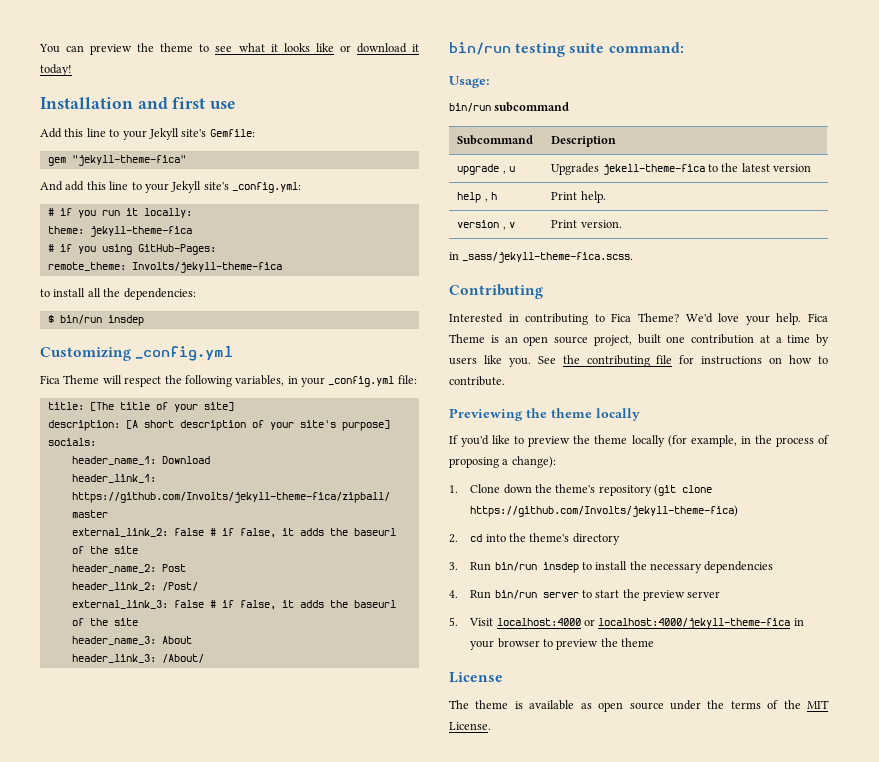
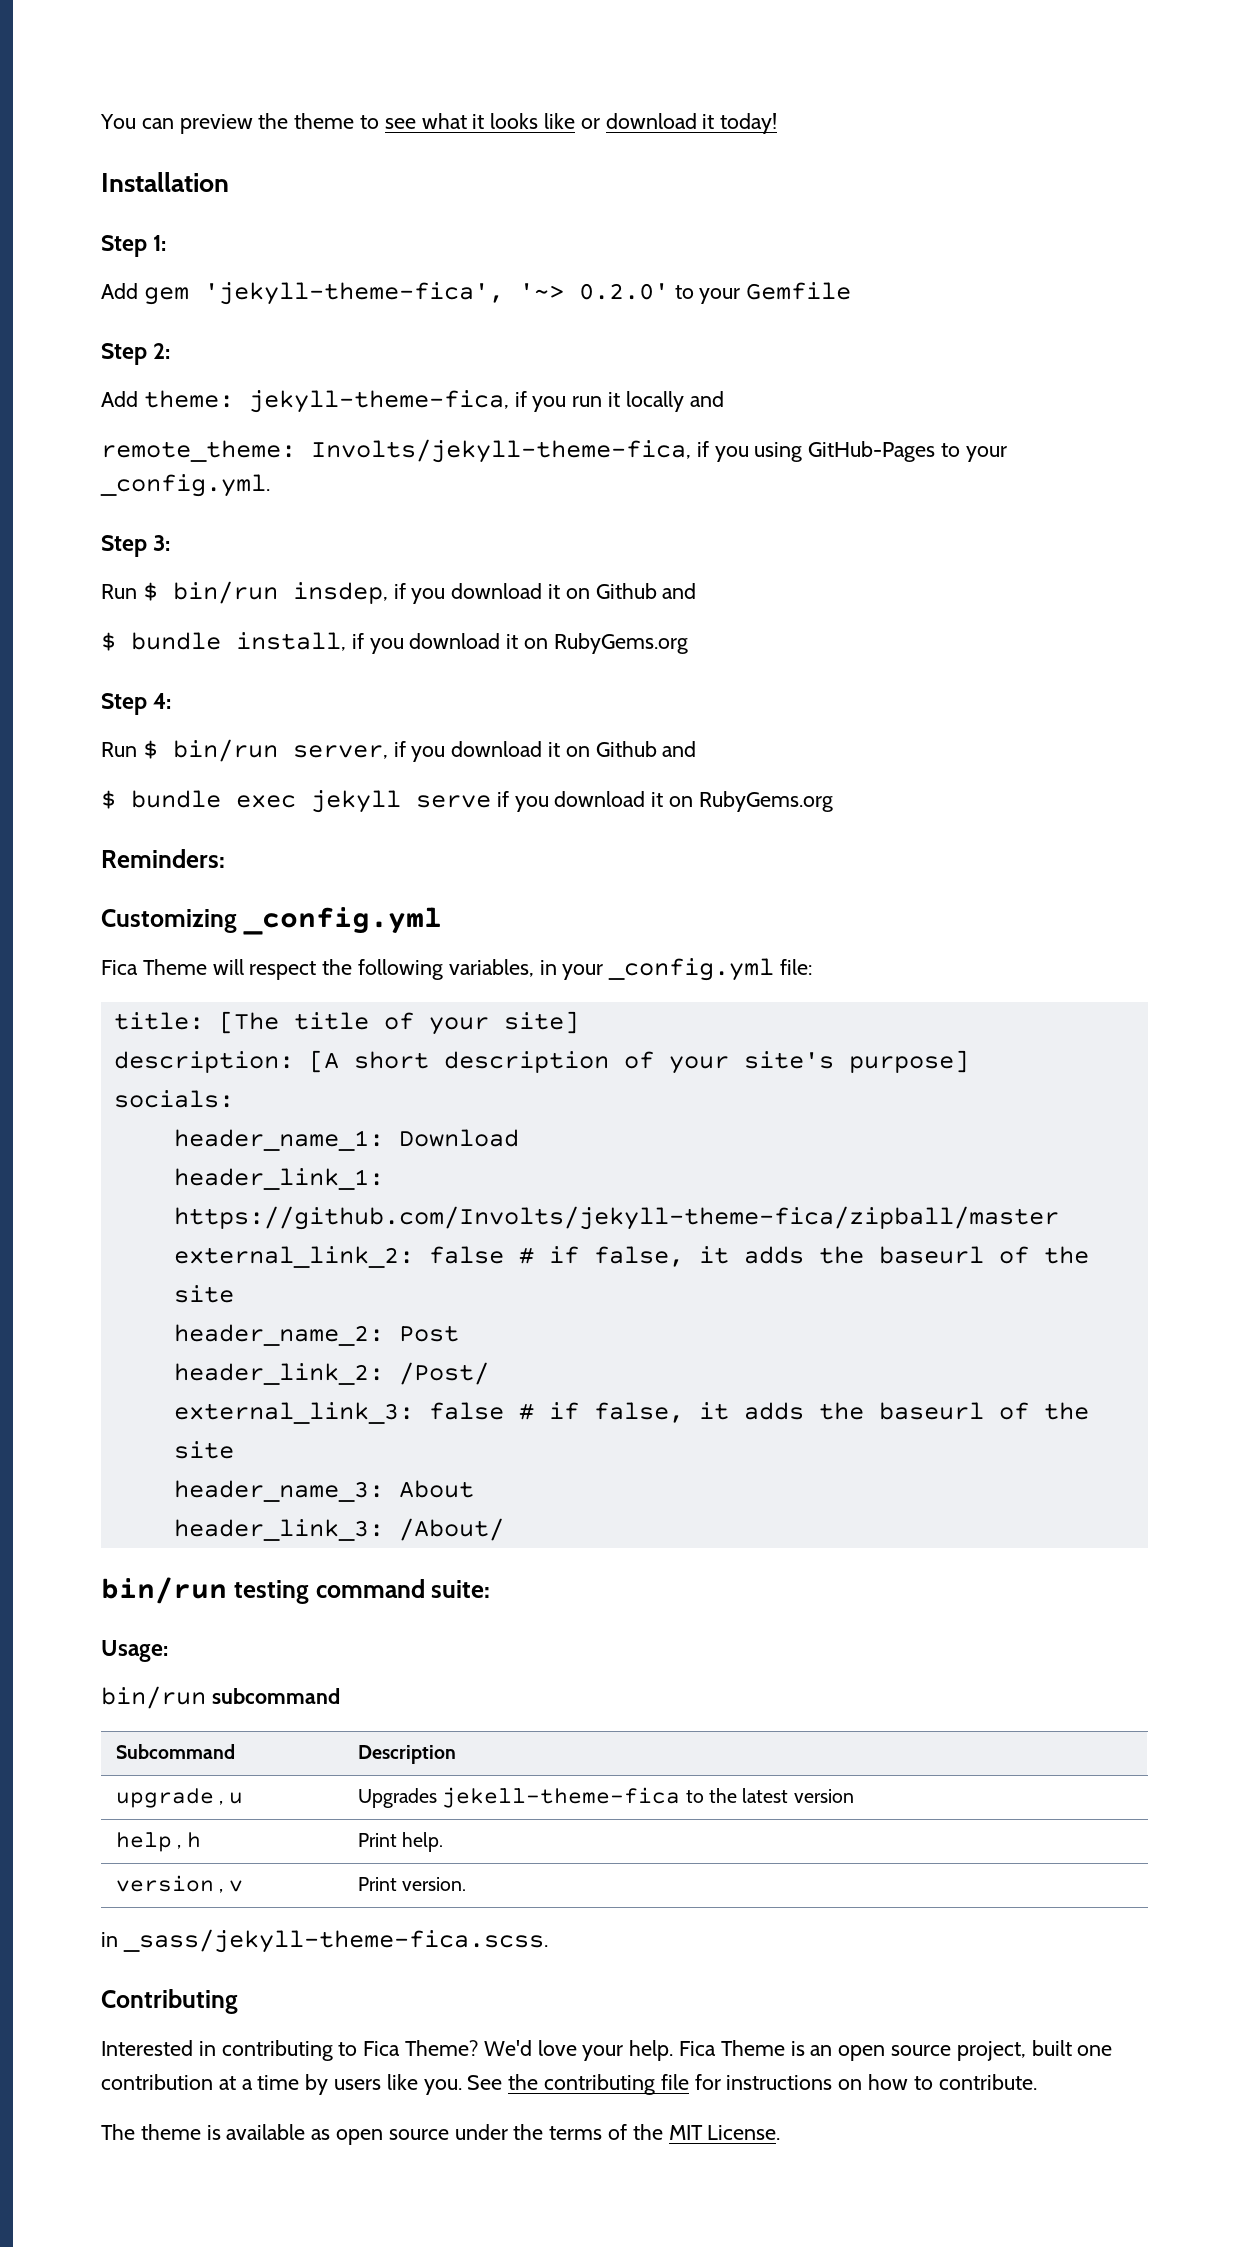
- Installation and first use
- Add this line to your Jekyll site's Gemfile:
- gem "jekyll-theme-fica"
- And add this line to your Jekyll site's _config.yml:
- # if you run it locally:
- theme: jekyll-theme-fica
- # if you using GitHub-Pages:
- remote_theme: Involts/jekyll-theme-fica
- to install all the dependencies:
- $ bin/run insdep
+ Installation
+ Step 1:
+ Add gem 'jekyll-theme-fica', '~> 0.2.0' to your Gemfile
+ Step 2:
+ Add theme: jekyll-theme-fica, if you run it locally and
+ remote_theme: Involts/jekyll-theme-fica, if you using GitHub-Pages to your _config.yml.
+ Step 3:
+ Run $ bin/run insdep, if you download it on Github and
+ $ bundle install, if you download it on RubyGems.org
+ Step 4:
+ Run $ bin/run server, if you download it on Github and
+ $ bundle exec jekyll serve if you download it on RubyGems.org
+ Reminders:
- bin/run testing suite command:
+ bin/run testing command suite:
- Previewing the theme locally
- If you'd like to preview the theme locally (for example, in the process of proposing a change):
- 1. Clone down the theme's repository (git clone https://github.com/Involts/jekyll-theme-fica)
- 2. cd into the theme's directory
- 3. Run bin/run insdep to install the necessary dependencies
- 4. Run bin/run server to start the preview server
- 5. Visit localhost:4000 or localhost:4000/jekyll-theme-fica in your browser to preview the theme
- License

